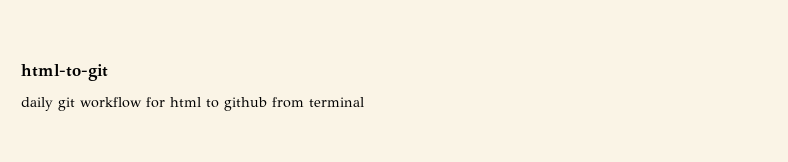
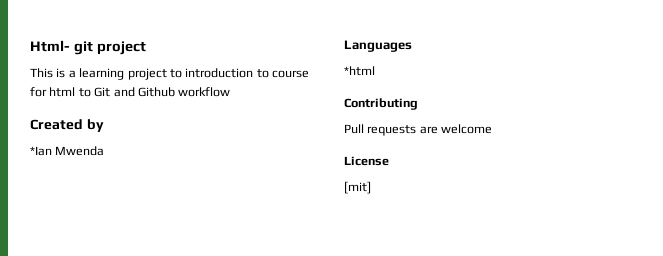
- html-to-git
- daily git workflow for html to github from terminal
+ Html- git project
+ This is a learning project to introduction to course for html to Git and Github workflow
+ Created by
+ *Ian Mwenda
+ Languages
+ *html
+ Contributing
+ Pull requests are welcome
+ License
+ [mit]

